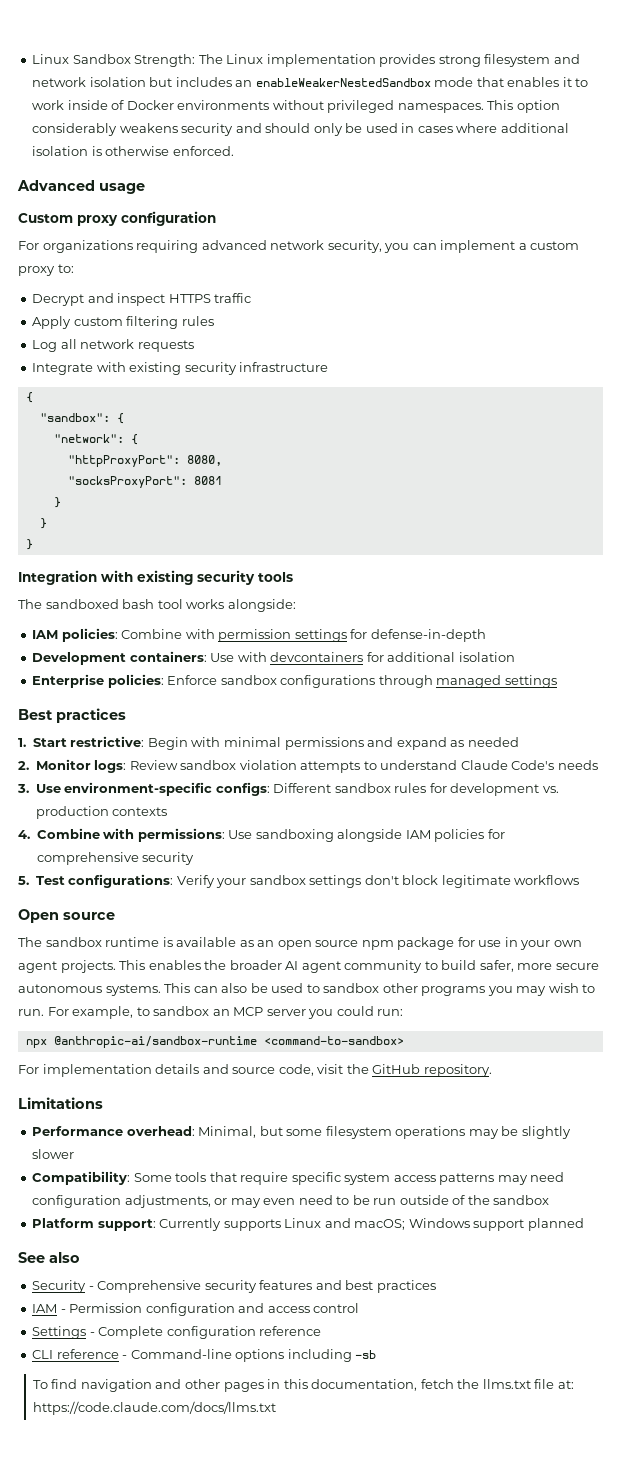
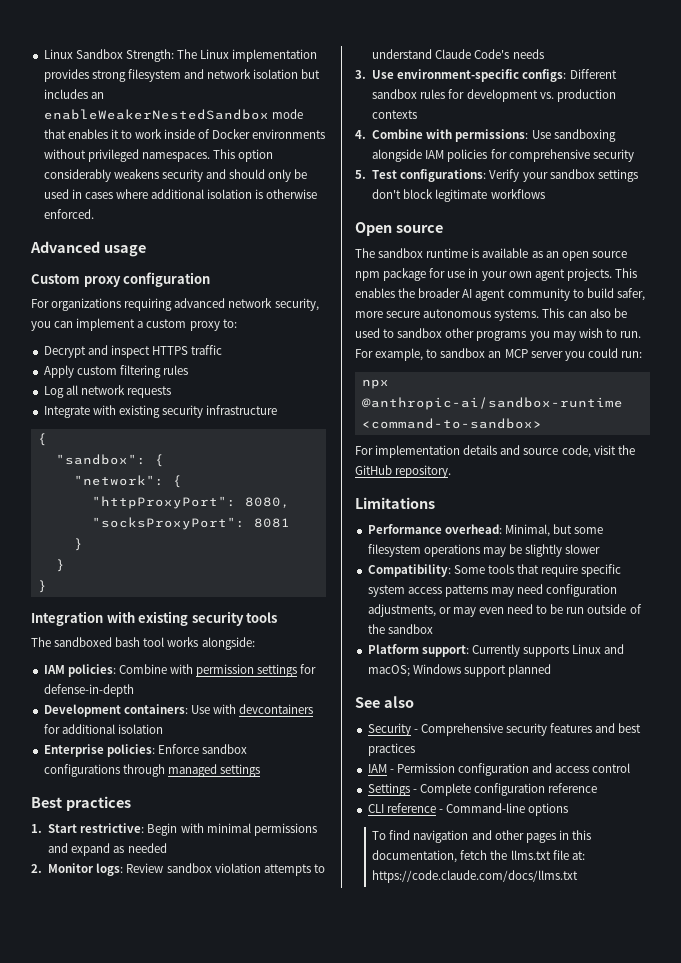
- CLI reference - Command-line options including -sb
+ CLI reference - Command-line options

